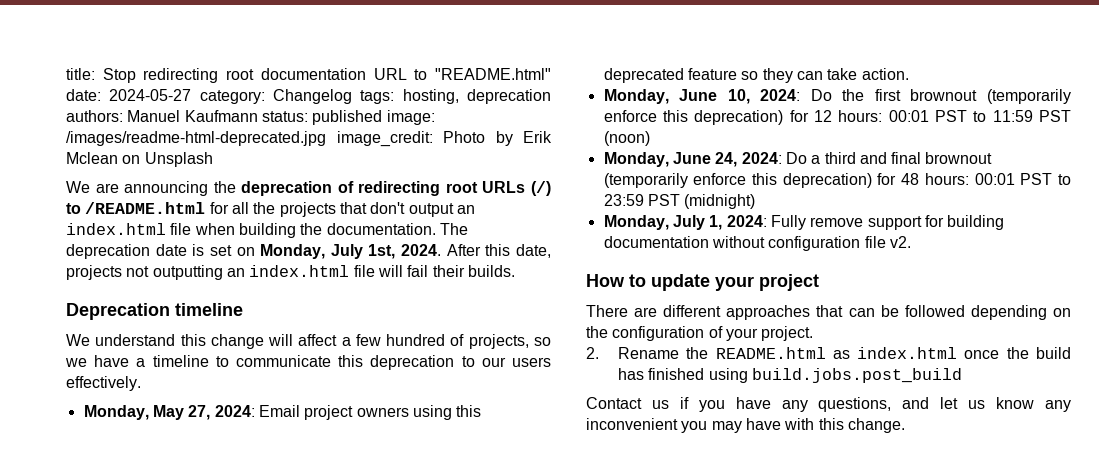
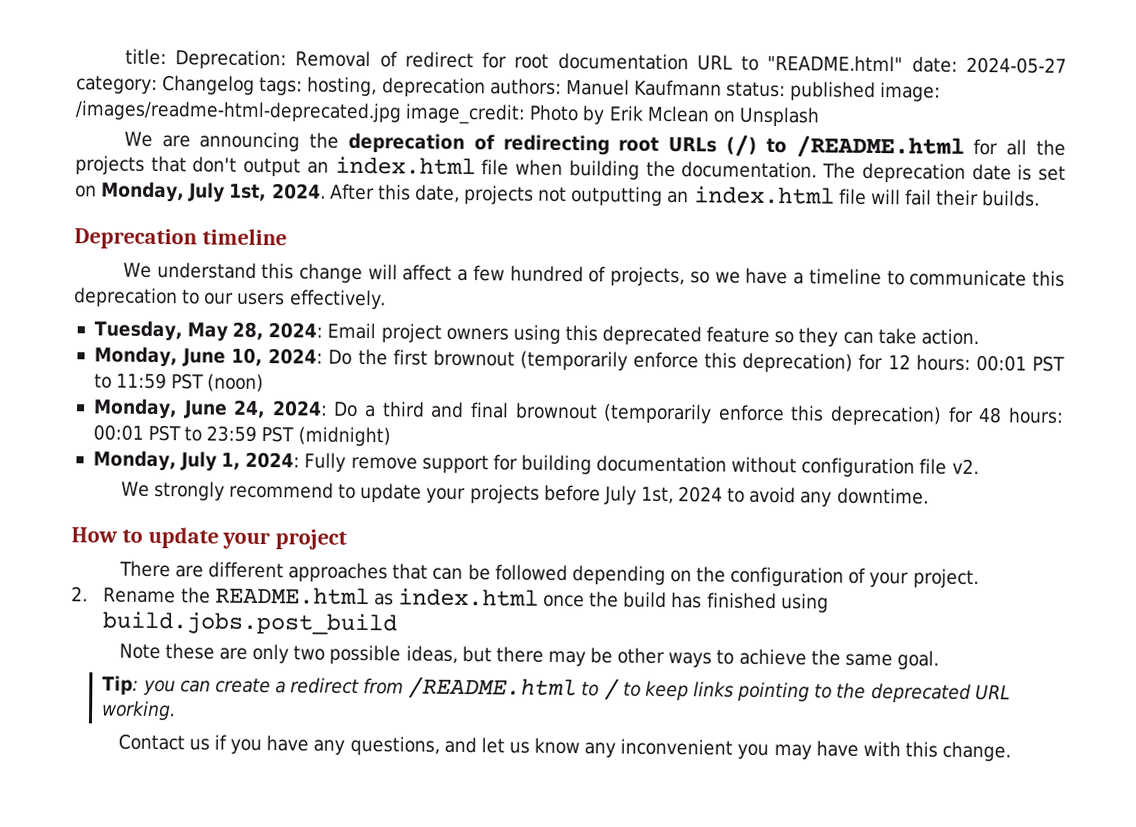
- title: Stop redirecting root documentation URL to "README.html" date: 2024-05-27 category: Changelog tags: hosting, deprecation authors: Manuel Kaufmann status: published image: /images/readme-html-deprecated.jpg image_credit: Photo by Erik Mclean on Unsplash
+ title: Deprecation: Removal of redirect for root documentation URL to "README.html" date: 2024-05-27 category: Changelog tags: hosting, deprecation authors: Manuel Kaufmann status: published image: /images/readme-html-deprecated.jpg image_credit: Photo by Erik Mclean on Unsplash
- Monday, May 27, 2024: Email project owners using this deprecated feature so they can take action.
+ Tuesday, May 28, 2024: Email project owners using this deprecated feature so they can take action.
+ We strongly recommend to update your projects before July 1st, 2024 to avoid any downtime.
+ Note these are only two possible ideas, but there may be other ways to achieve the same goal.
+ Tip: you can create a redirect from /README.html to / to keep links pointing to the deprecated URL working.

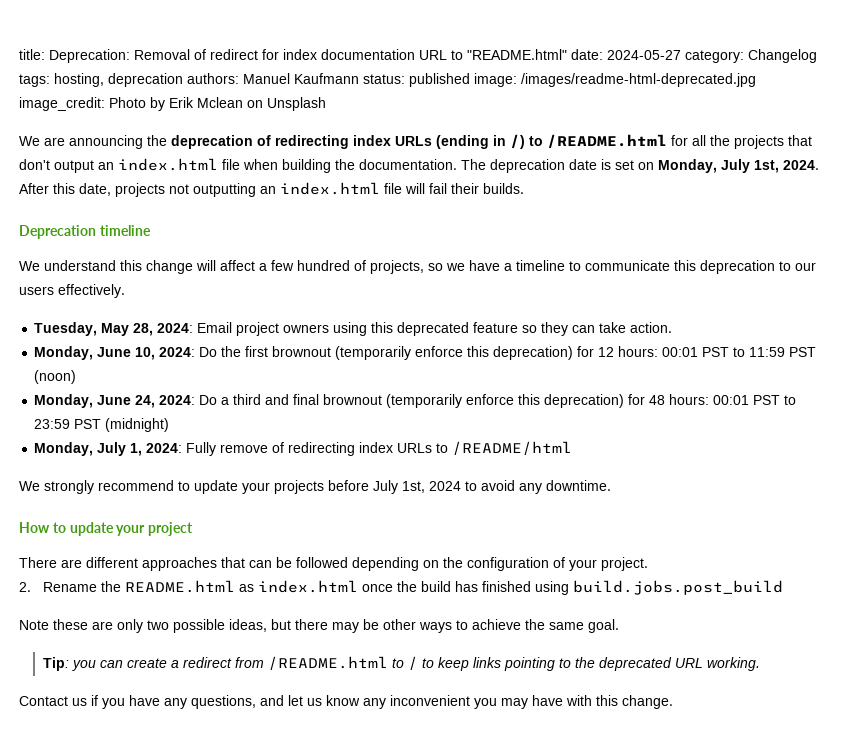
- title: Deprecation: Removal of redirect for root documentation URL to "README.html" date: 2024-05-27 category: Changelog tags: hosting, deprecation authors: Manuel Kaufmann status: published image: /images/readme-html-deprecated.jpg image_credit: Photo by Erik Mclean on Unsplash
+ title: Deprecation: Removal of redirect for index documentation URL to "README.html" date: 2024-05-27 category: Changelog tags: hosting, deprecation authors: Manuel Kaufmann status: published image: /images/readme-html-deprecated.jpg image_credit: Photo by Erik Mclean on Unsplash
- We are announcing the deprecation of redirecting root URLs (/) to /README.html for all the projects that don't output an index.html file when building the documentation.
+ We are announcing the deprecation of redirecting index URLs (ending in /) to /README.html for all the projects that don't output an index.html file when building the documentation.
- Monday, July 1, 2024: Fully remove support for building documentation without configuration file v2.
+ Monday, July 1, 2024: Fully remove of redirecting index URLs to /README/html

